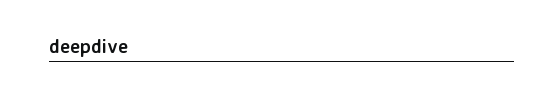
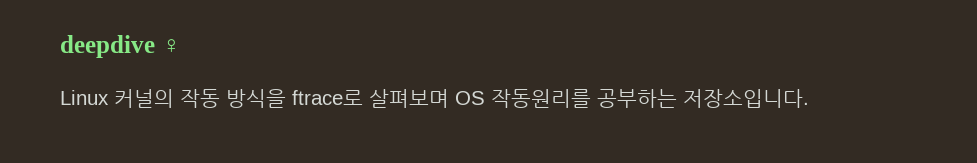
- deepdive
+ deepdive ♀
+ Linux 커널의 작동 방식을 ftrace로 살펴보며 OS 작동원리를 공부하는 저장소입니다.

